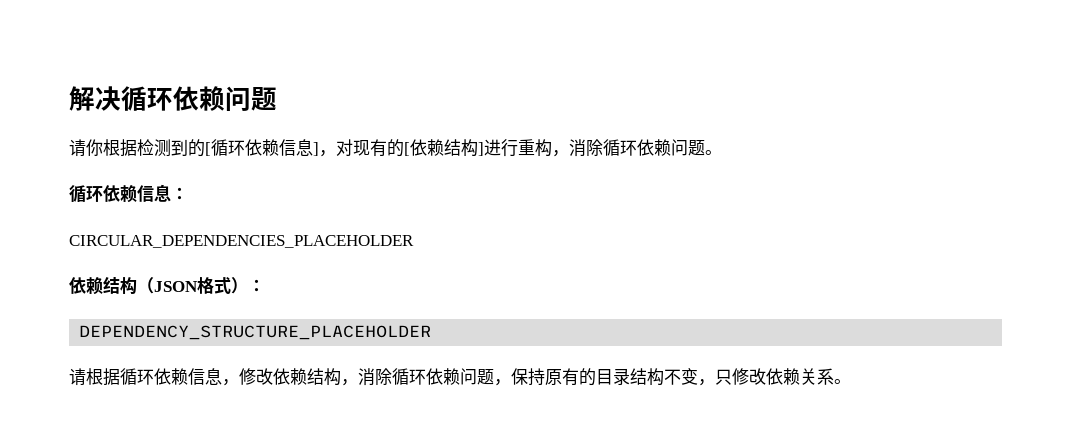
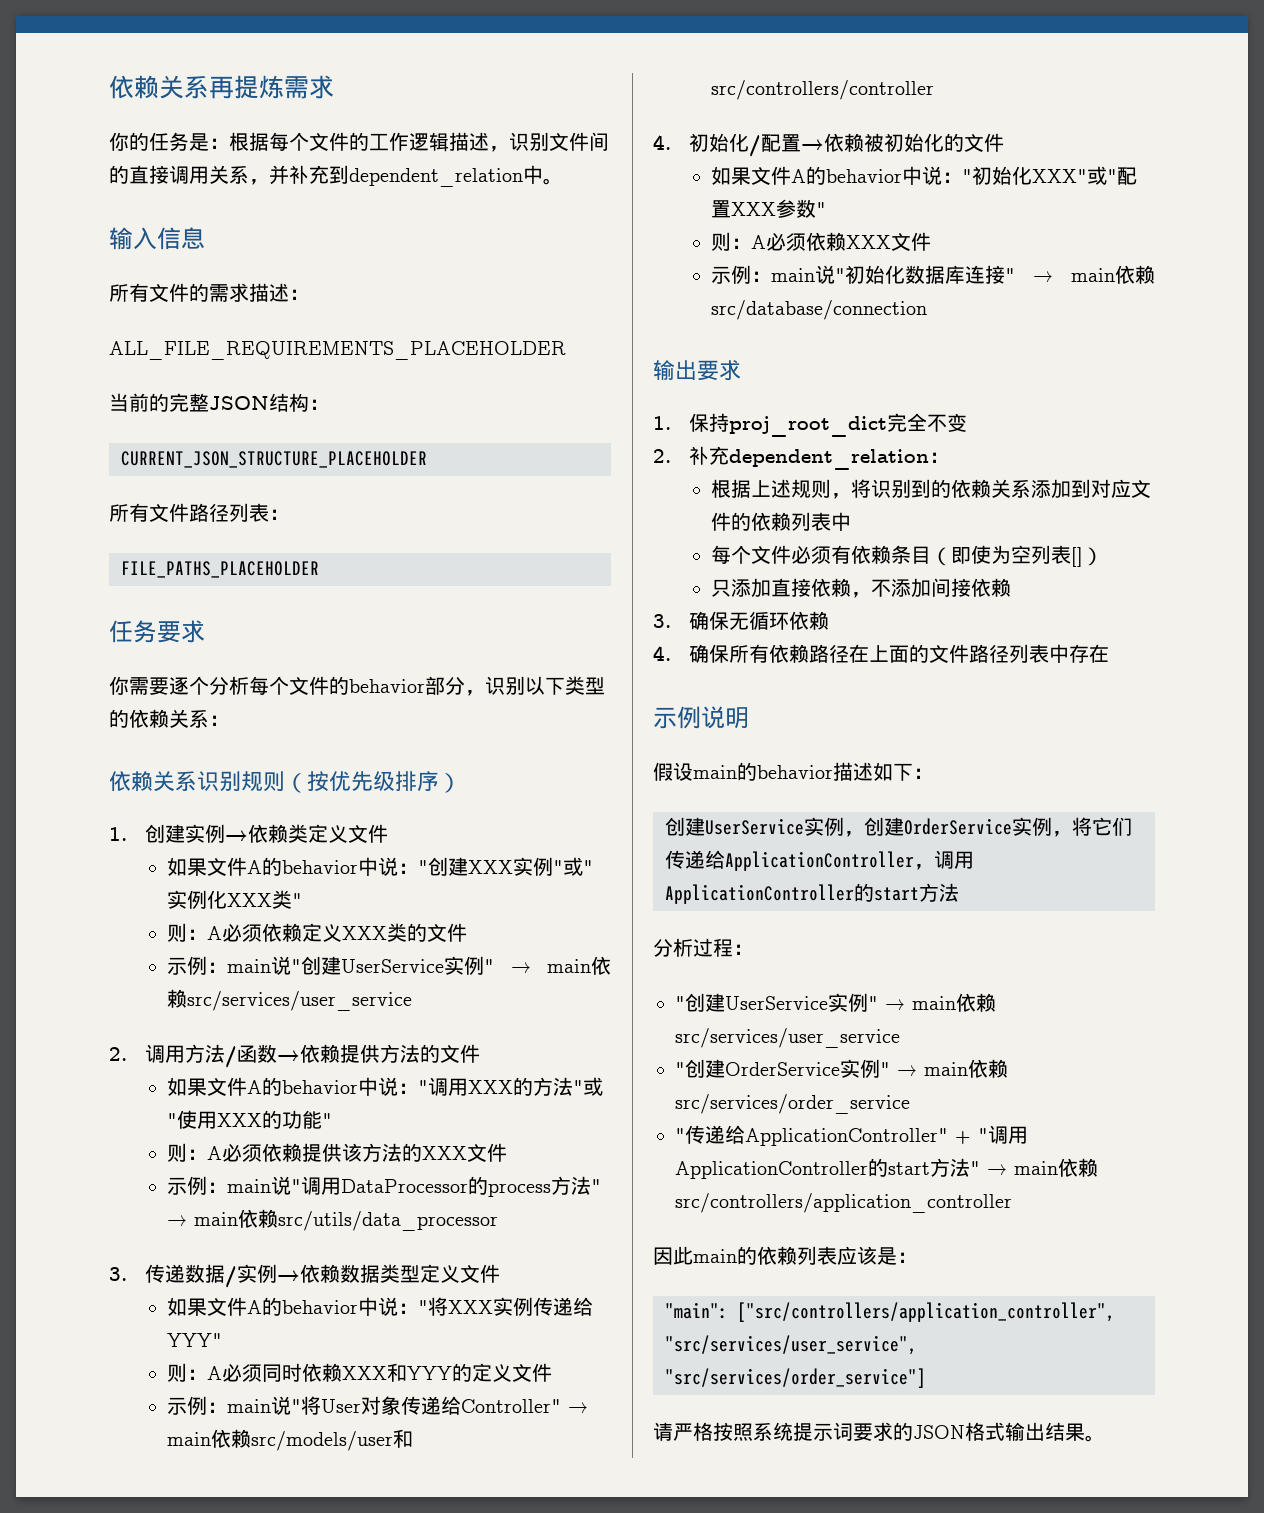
- 解决循环依赖问题
- 请你根据检测到的[循环依赖信息]，对现有的[依赖结构]进行重构，消除循环依赖问题。
- 循环依赖信息：
- CIRCULAR_DEPENDENCIES_PLACEHOLDER
- 依赖结构（JSON格式）：
- DEPENDENCY_STRUCTURE_PLACEHOLDER
- 请根据循环依赖信息，修改依赖结构，消除循环依赖问题，保持原有的目录结构不变，只修改依赖关系。
+ 依赖关系再提炼需求
+ 你的任务是：根据每个文件的工作逻辑描述，识别文件间的直接调用关系，并补充到dependent_relation中。
+ 输入信息
+ 所有文件的需求描述：
+ ALL_FILE_REQUIREMENTS_PLACEHOLDER
+ 当前的完整JSON结构：
+ CURRENT_JSON_STRUCTURE_PLACEHOLDER
+ 所有文件路径列表：
+ FILE_PATHS_PLACEHOLDER
+ 任务要求
+ 你需要逐个分析每个文件的behavior部分，识别以下类型的依赖关系：
+ 依赖关系识别规则（按优先级排序）
+ 1.创建实例→依赖类定义文件
+ 如果文件A的behavior中说："创建XXX实例"或"实例化XXX类"
+ 则：A必须依赖定义XXX类的文件
+ 示例：main说"创建UserService实例" → main依赖src/services/user_service
+ 2.调用方法/函数→依赖提供方法的文件
+ 如果文件A的behavior中说："调用XXX的方法"或"使用XXX的功能"
+ 则：A必须依赖提供该方法的XXX文件
+ 示例：main说"调用DataProcessor的process方法" → main依赖src/utils/data_processor
+ 3.传递数据/实例→依赖数据类型定义文件
+ 如果文件A的behavior中说："将XXX实例传递给YYY"
+ 则：A必须同时依赖XXX和YYY的定义文件
+ 示例：main说"将User对象传递给Controller" → main依赖src/models/user和src/controllers/controller
+ 4.初始化/配置→依赖被初始化的文件
+ 如果文件A的behavior中说："初始化XXX"或"配置XXX参数"
+ 则：A必须依赖XXX文件
+ 示例：main说"初始化数据库连接" → main依赖src/database/connection
+ 输出要求
+ 1.保持proj_root_dict完全不变
+ 2.补充dependent_relation：
+ 根据上述规则，将识别到的依赖关系添加到对应文件的依赖列表中
+ 每个文件必须有依赖条目（即使为空列表[]）
+ 只添加直接依赖，不添加间接依赖
+ 3.确保无循环依赖
+ 4.确保所有依赖路径在上面的文件路径列表中存在
+ 示例说明
+ 假设main的behavior描述如下：
+ 创建UserService实例，创建OrderService实例，将它们传递给ApplicationController，调用ApplicationController的start方法
+ 分析过程：
+ "创建UserService实例" → main依赖src/services/user_service
+ "创建OrderService实例" → main依赖src/services/order_service
+ "传递给ApplicationController" + "调用ApplicationController的start方法" → main依赖src/controllers/application_controller
+ 因此main的依赖列表应该是：
+ "main": ["src/controllers/application_controller", "src/services/user_service", "src/services/order_service"]
+ 请严格按照系统提示词要求的JSON格式输出结果。

